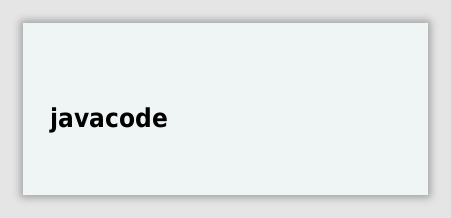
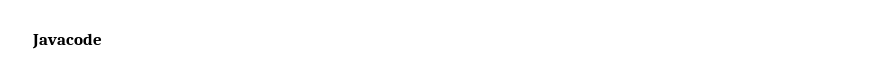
- javacode
+ Javacode

